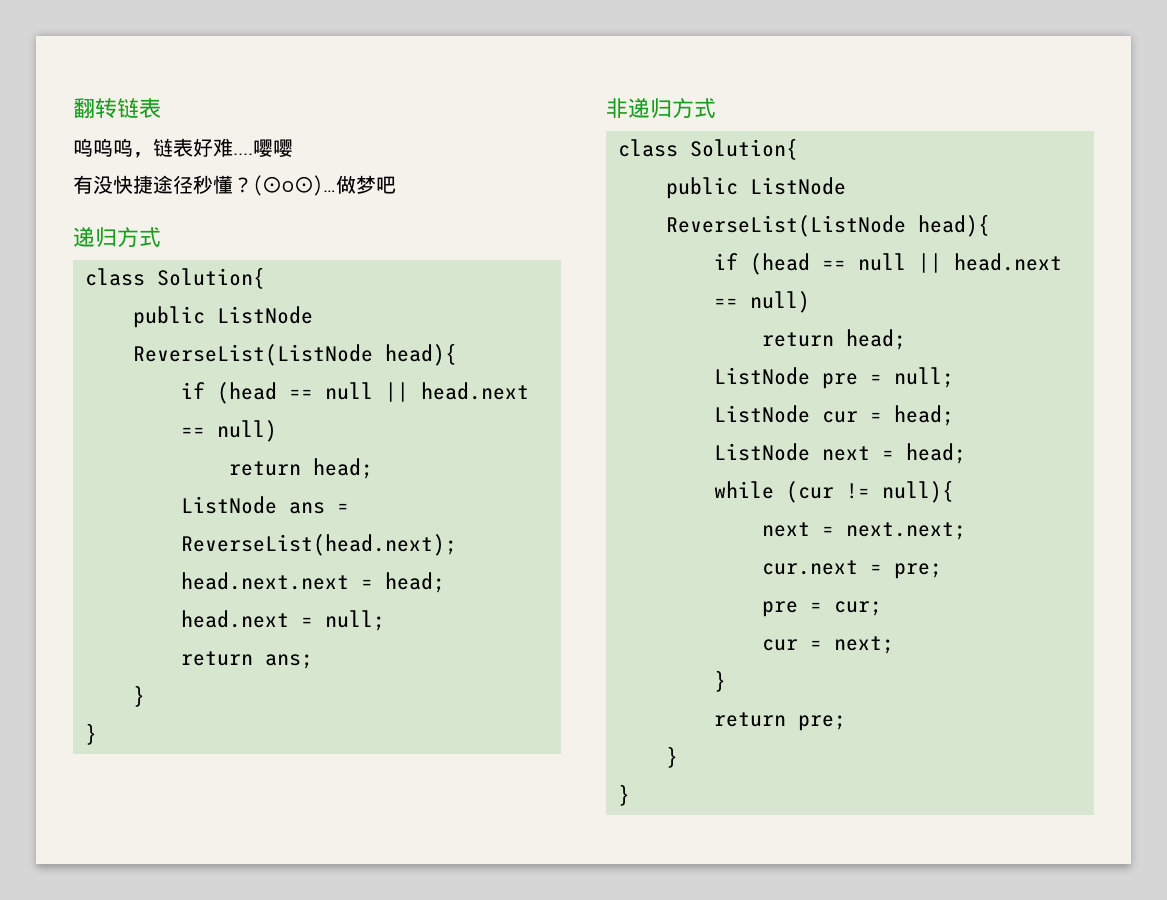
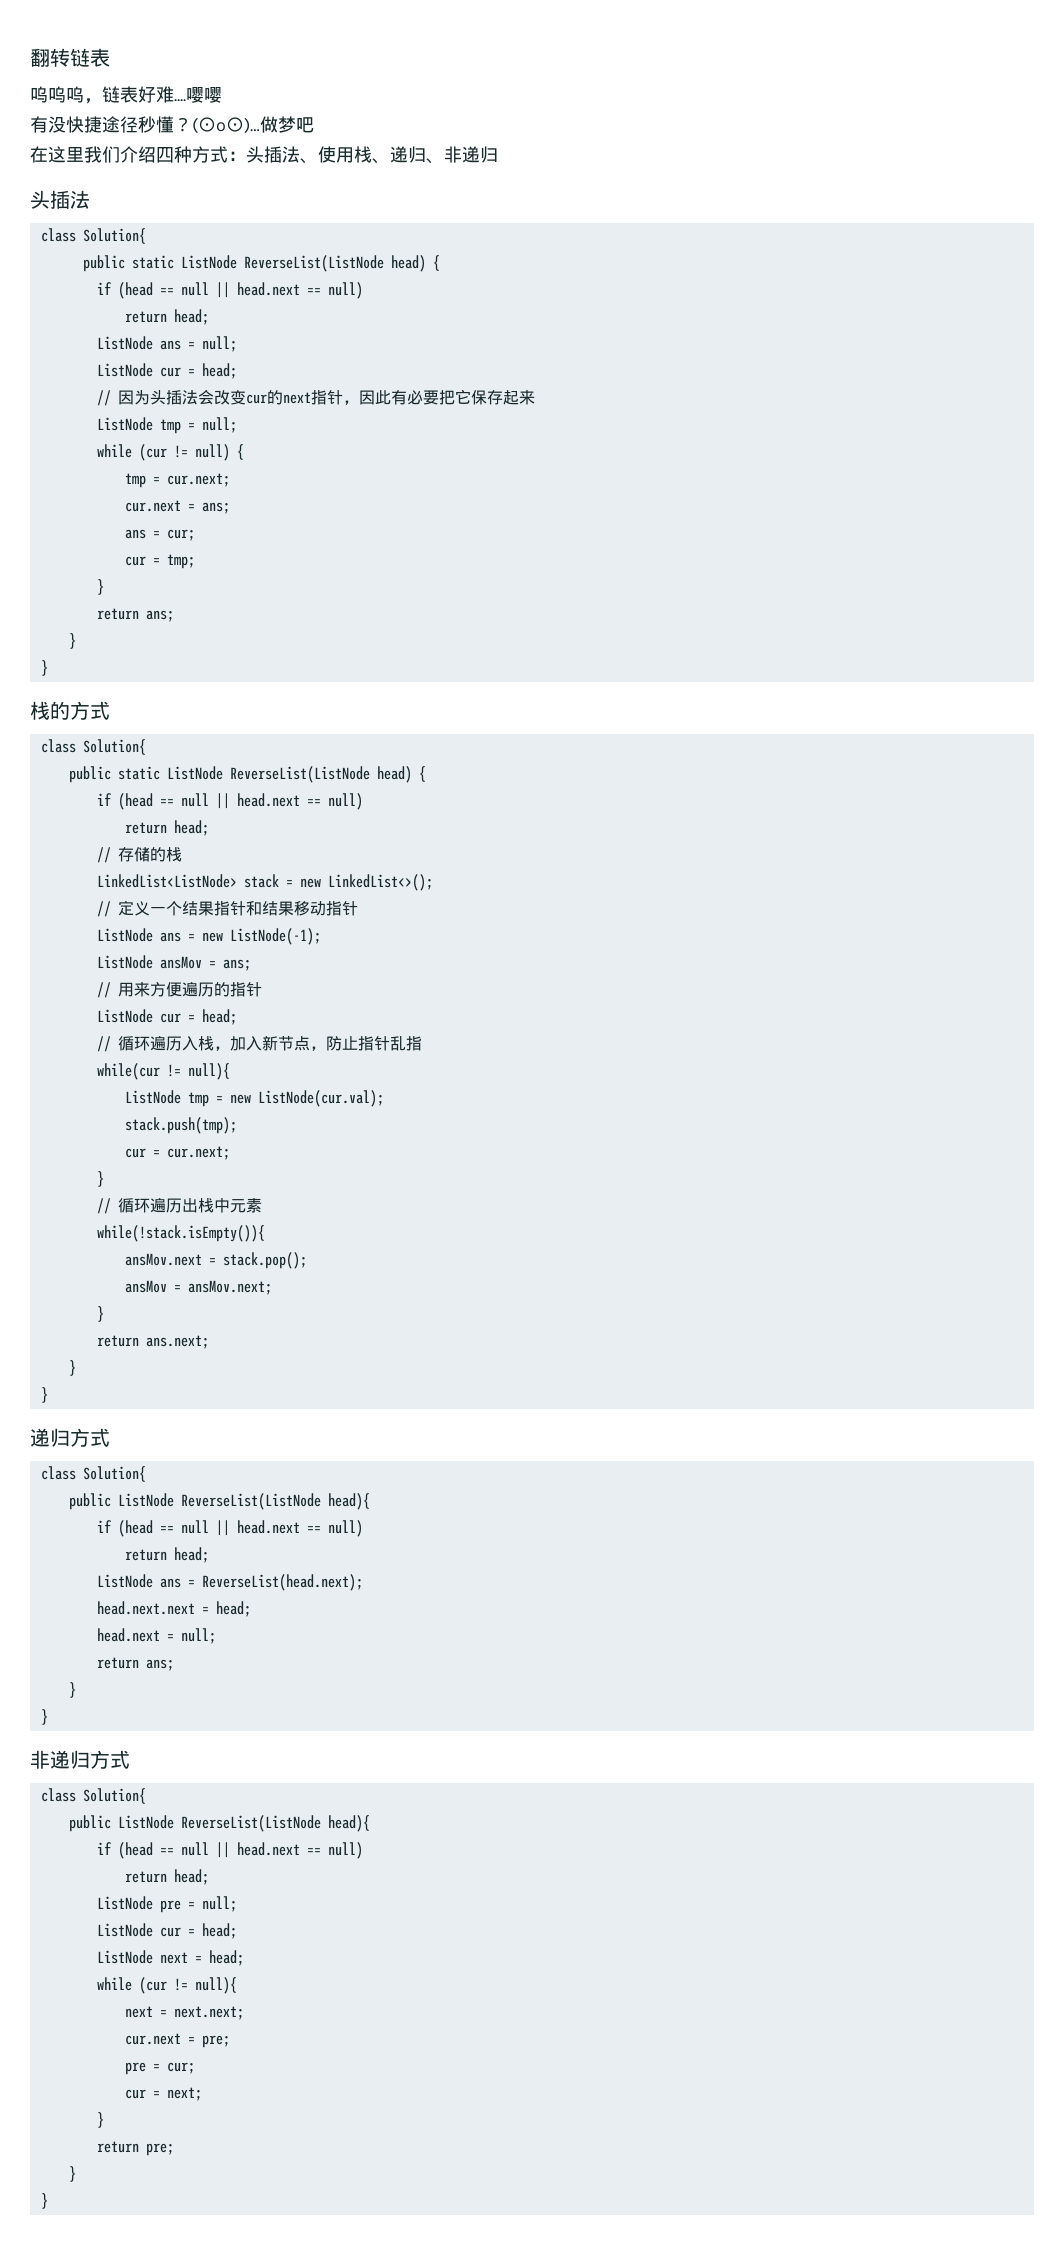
+ 在这里我们介绍四种方式：头插法、使用栈、递归、非递归
+ 头插法
+ class Solution{
+ public static ListNode ReverseList(ListNode head) {
+ if (head == null || head.next == null)
+ return head;
+ ListNode ans = null;
+ ListNode cur = head;
+ // 因为头插法会改变cur的next指针，因此有必要把它保存起来
+ ListNode tmp = null;
+ while (cur != null) {
+ tmp = cur.next;
+ cur.next = ans;
+ ans = cur;
+ cur = tmp;
+ }
+ return ans;
+ }
+ }
+ 栈的方式
+ class Solution{
+ public static ListNode ReverseList(ListNode head) {
+ if (head == null || head.next == null)
+ return head;
+ // 存储的栈
+ LinkedList<ListNode> stack = new LinkedList<>();
+ // 定义一个结果指针和结果移动指针
+ ListNode ans = new ListNode(-1);
+ ListNode ansMov = ans;
+ // 用来方便遍历的指针
+ ListNode cur = head;
+ // 循环遍历入栈，加入新节点，防止指针乱指
+ while(cur != null){
+ ListNode tmp = new ListNode(cur.val);
+ stack.push(tmp);
+ cur = cur.next;
+ }
+ // 循环遍历出栈中元素
+ while(!stack.isEmpty()){
+ ansMov.next = stack.pop();
+ ansMov = ansMov.next;
+ }
+ return ans.next;
+ }
+ }

